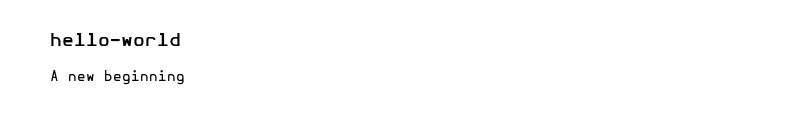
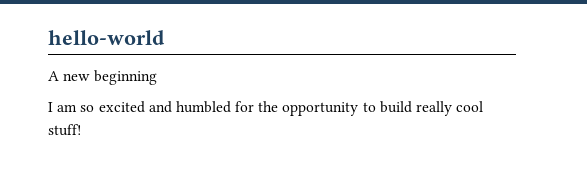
+ I am so excited and humbled for the opportunity to build really cool stuff!

